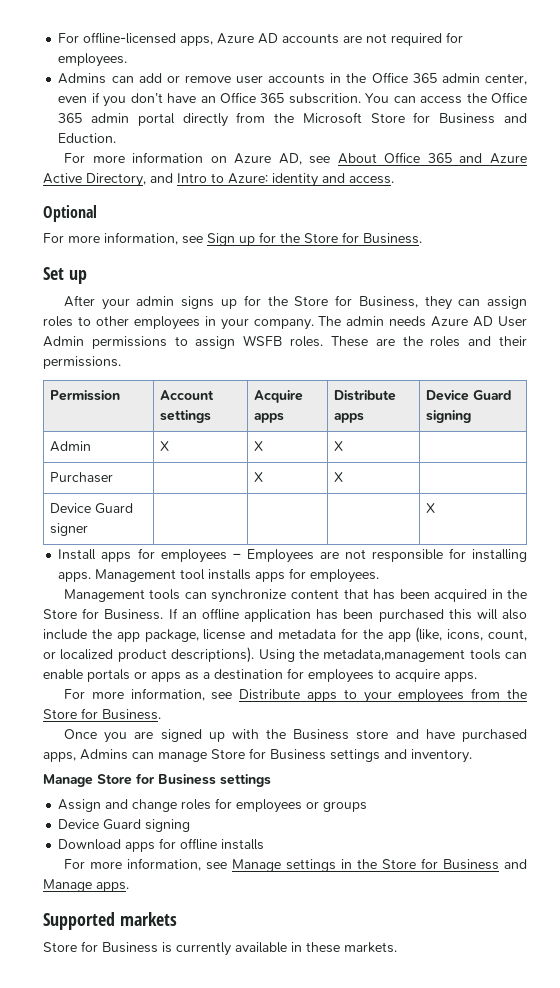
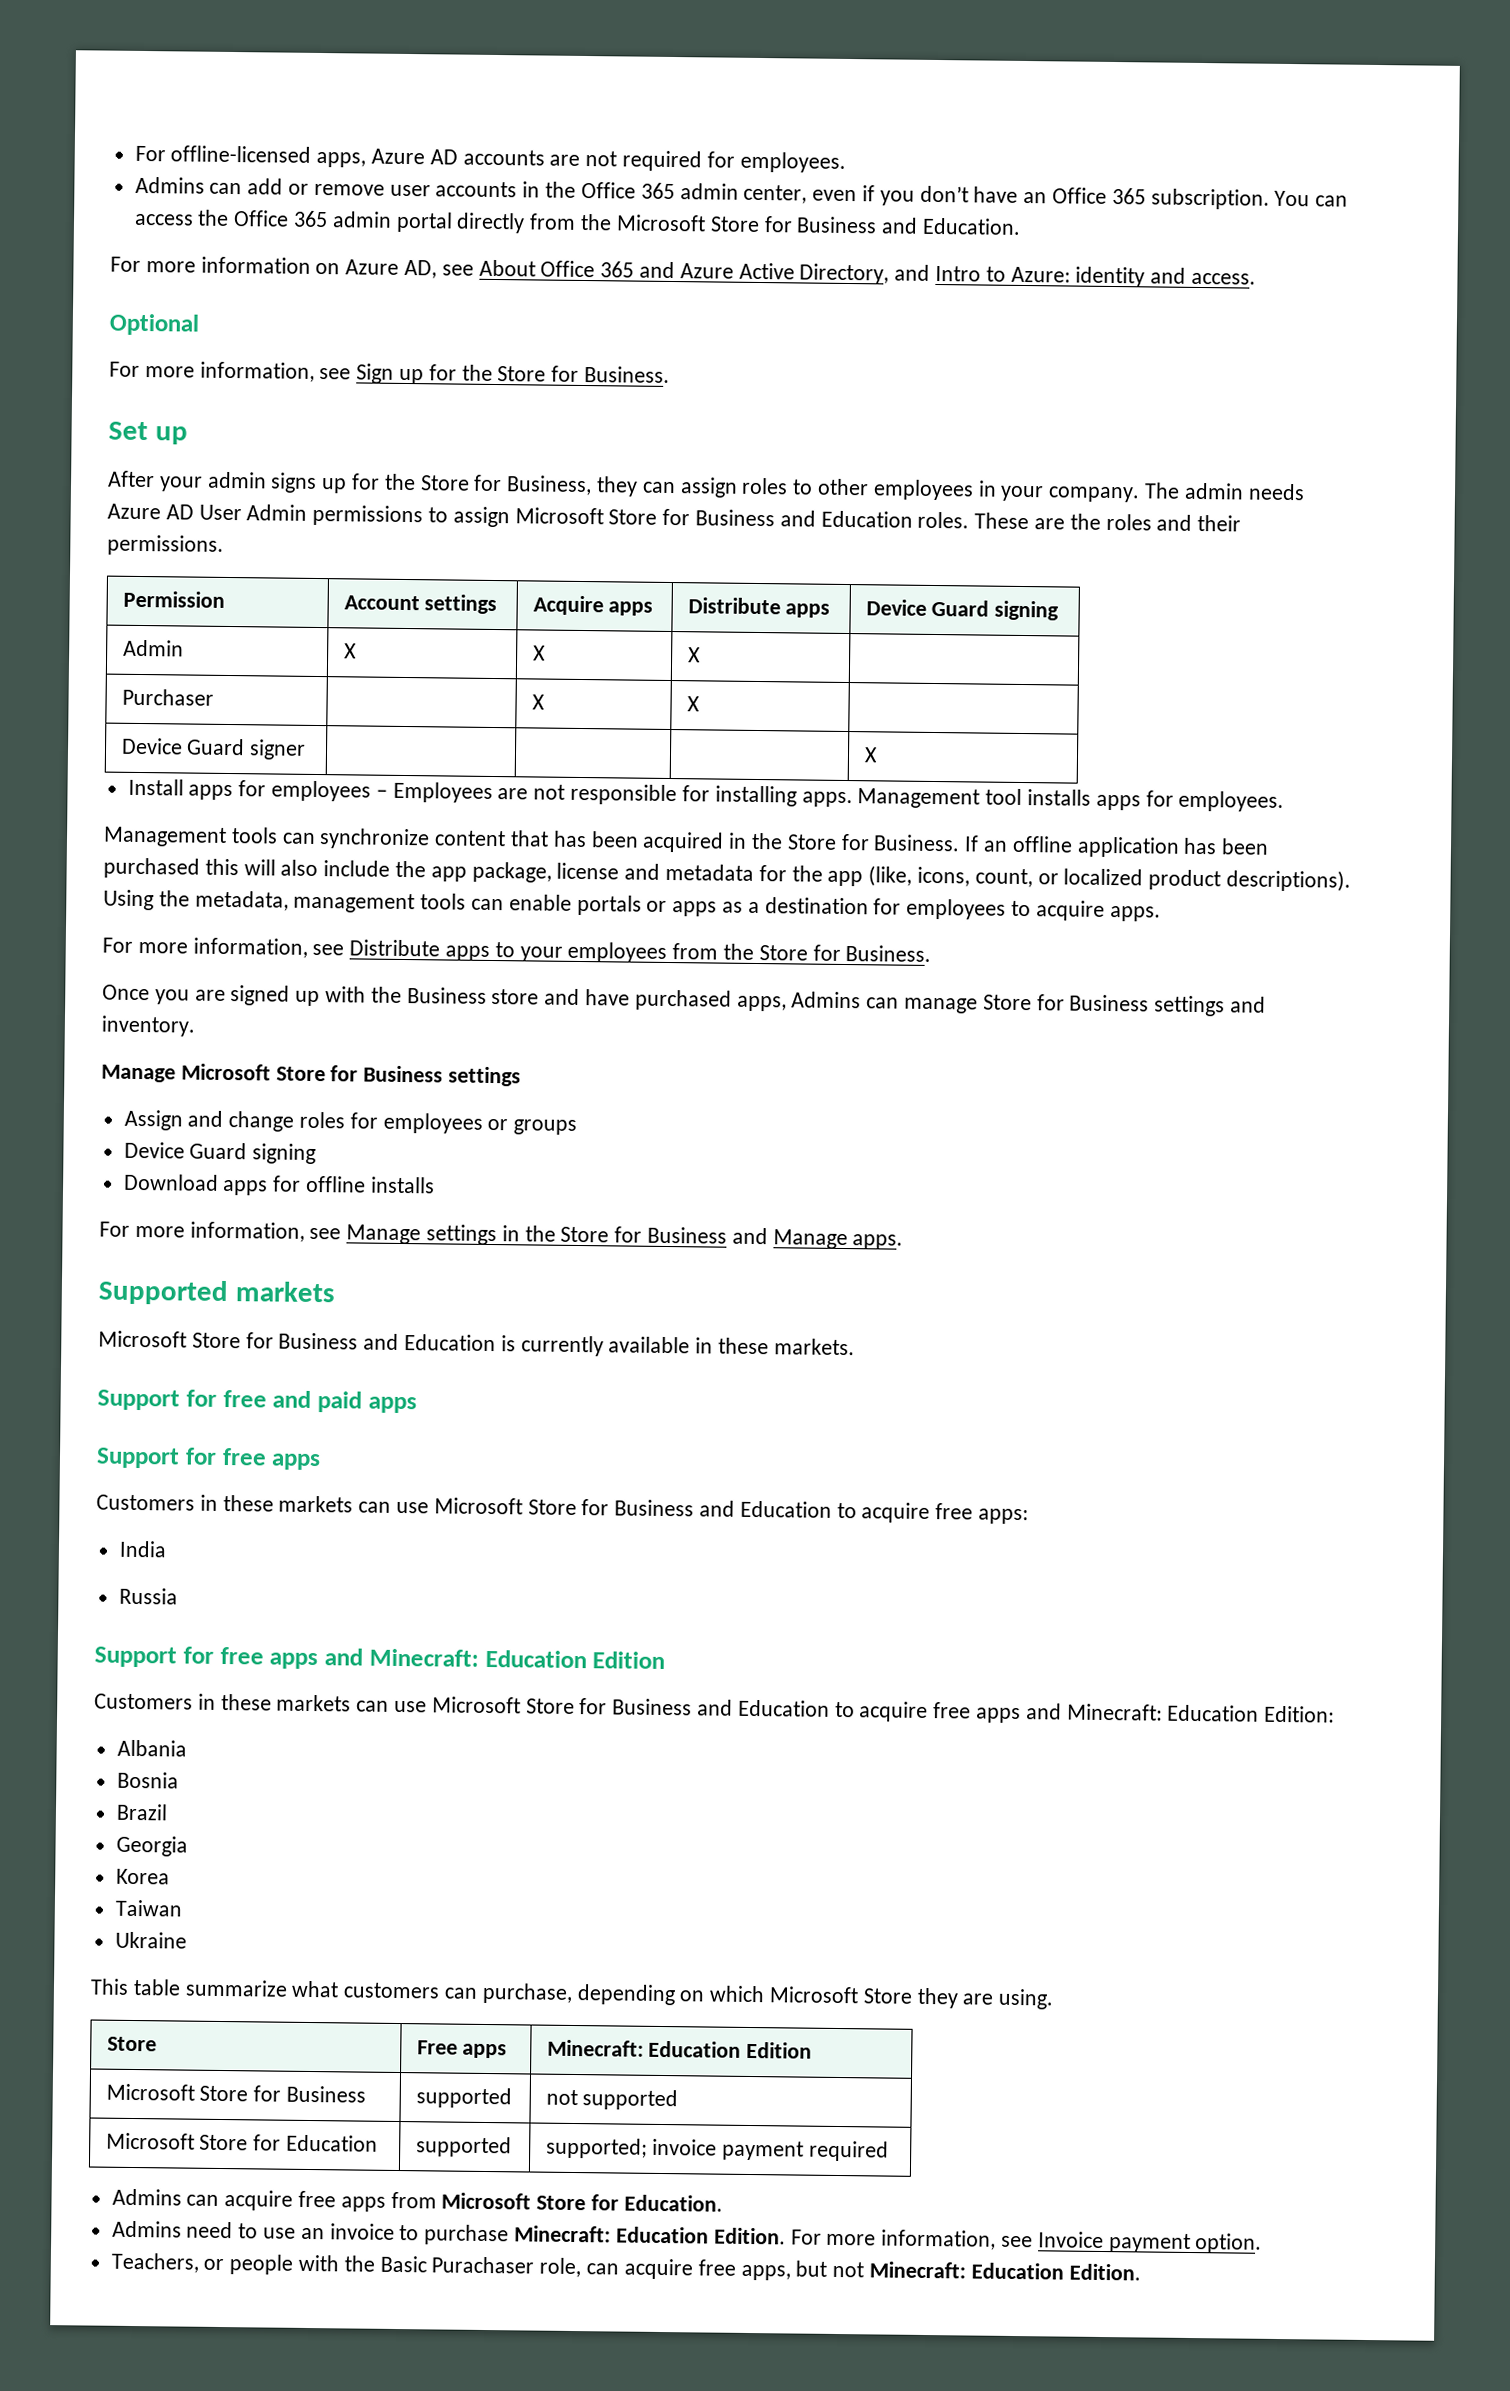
- Admins can add or remove user accounts in the Office 365 admin center, even if you don’t have an Office 365 subscrition.
+ Admins can add or remove user accounts in the Office 365 admin center, even if you don’t have an Office 365 subscription.
- You can access the Office 365 admin portal directly from the Microsoft Store for Business and Eduction.
+ You can access the Office 365 admin portal directly from the Microsoft Store for Business and Education.
- The admin needs Azure AD User Admin permissions to assign WSFB roles.
+ The admin needs Azure AD User Admin permissions to assign Microsoft Store for Business and Education roles.
- Using the metadata,management tools can enable portals or apps as a destination for employees to acquire apps.
+ Using the metadata, management tools can enable portals or apps as a destination for employees to acquire apps.
- Manage Store for Business settings
+ Manage Microsoft Store for Business settings
- Store for Business is currently available in these markets.
+ Microsoft Store for Business and Education is currently available in these markets.
+ Support for free and paid apps
+ Support for free apps
+ Customers in these markets can use Microsoft Store for Business and Education to acquire free apps:
+ India
+ Russia
+ Support for free apps and Minecraft: Education Edition
+ Customers in these markets can use Microsoft Store for Business and Education to acquire free apps and Minecraft: Education Edition:
+ Albania
+ Bosnia
+ Brazil
+ Georgia
+ Korea
+ Taiwan
+ Ukraine
+ This table summarize what customers can purchase, depending on which Microsoft Store they are using.
+ Store | Free apps | Minecraft: Education Edition
+ Microsoft Store for Business | supported | not supported
+ Microsoft Store for Education | supported | supported; invoice payment required
+ Admins can acquire free apps from Microsoft Store for Education.
+ Admins need to use an invoice to purchase Minecraft: Education Edition. For more information, see Invoice payment option.
+ Teachers, or people with the Basic Purachaser role, can acquire free apps, but not Minecraft: Education Edition.

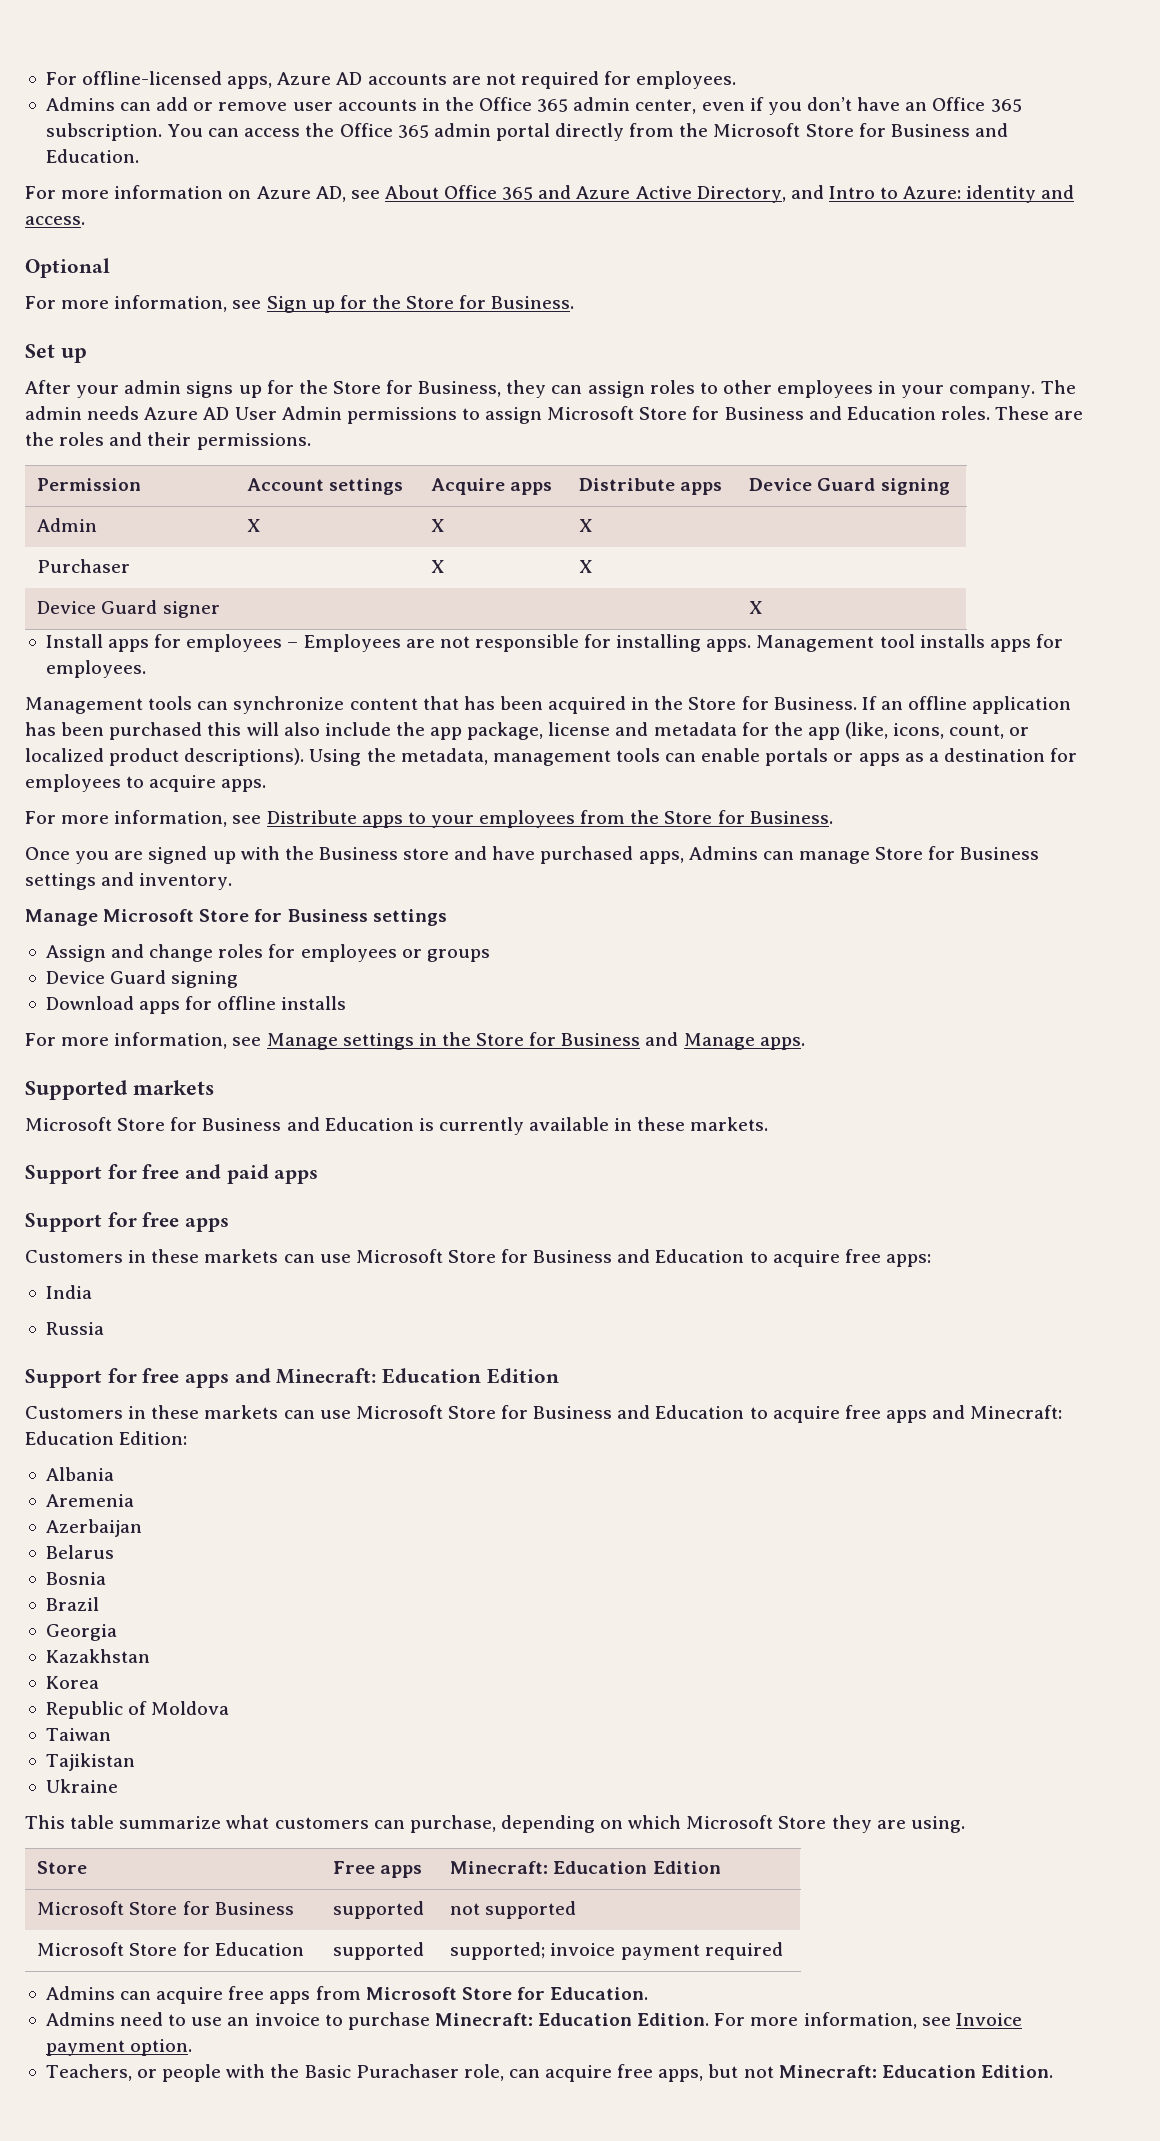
+ Aremenia
+ Azerbaijan
+ Belarus
+ Kazakhstan
+ Republic of Moldova
+ Tajikistan

